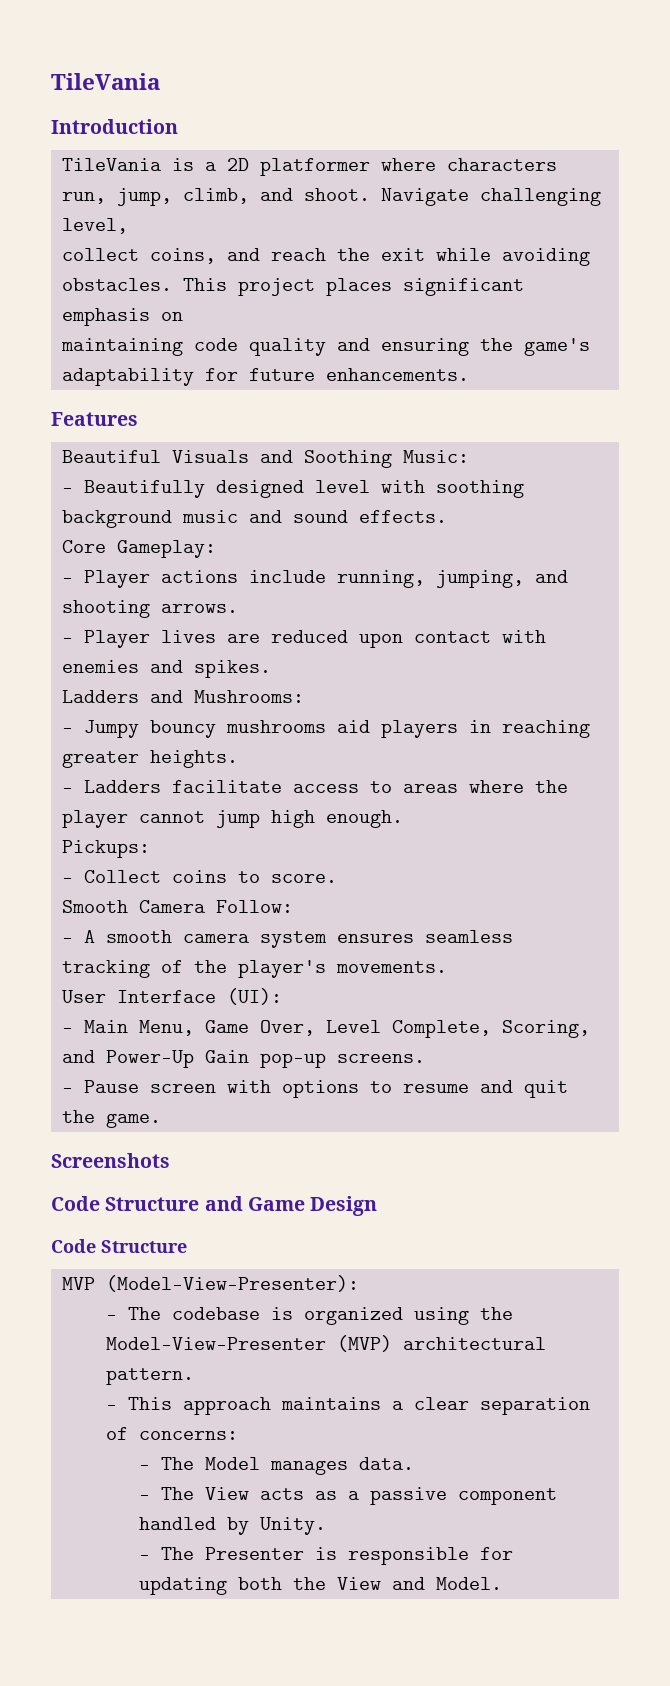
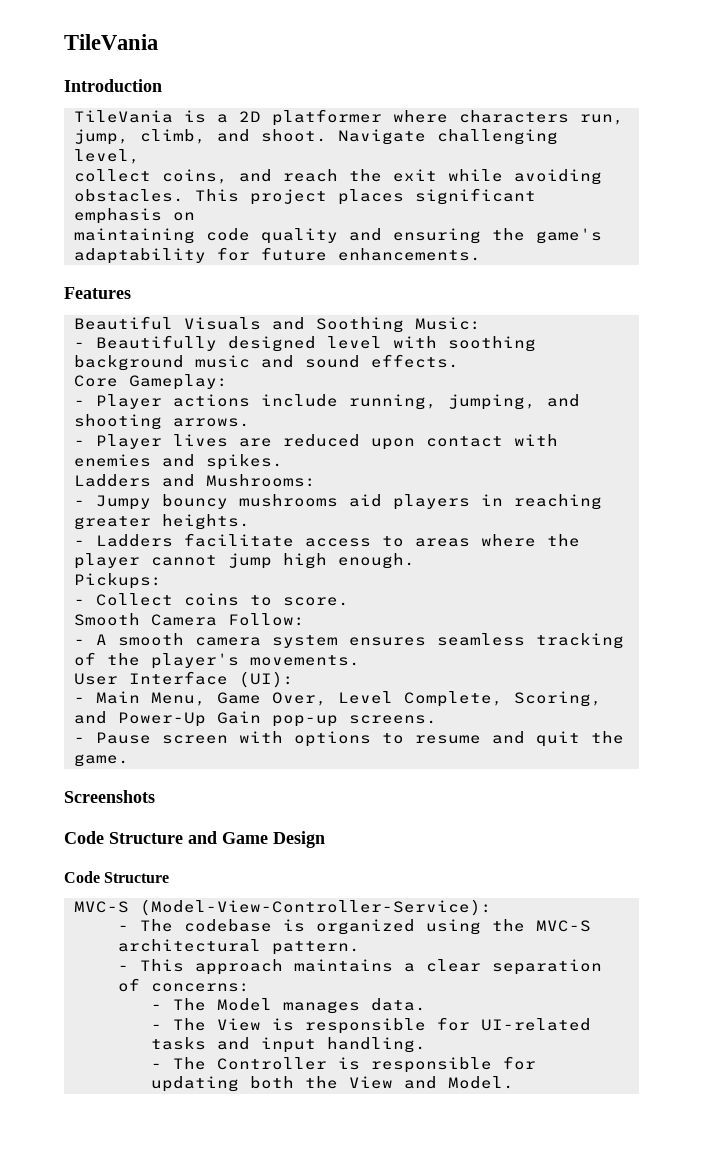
- MVP (Model-View-Presenter):
+ MVC-S (Model-View-Controller-Service):
- - The codebase is organized using the Model-View-Presenter (MVP) architectural pattern.
+ - The codebase is organized using the MVC-S architectural pattern.
- - The View acts as a passive component handled by Unity.
- - The Presenter is responsible for updating both the View and Model.
+ - The View is responsible for UI-related tasks and input handling.
+ - The Controller is responsible for updating both the View and Model.

